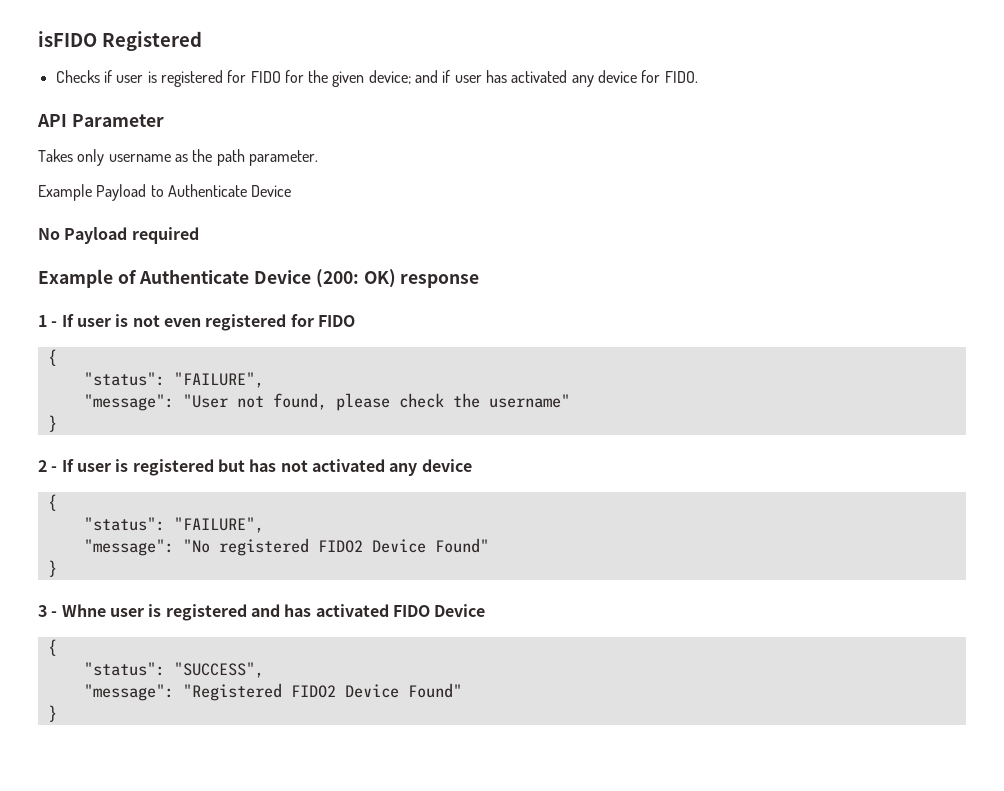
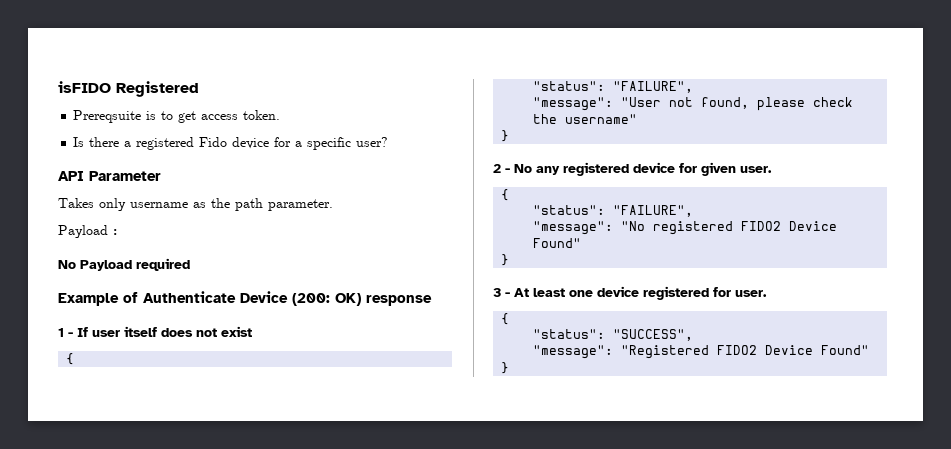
- Checks if user is registered for FIDO for the given device; and if user has activated any device for FIDO.
+ Prereqsuite is to get access token.
+ Is there a registered Fido device for a specific user?
- Example Payload to Authenticate Device
+ Payload :
- 1 - If user is not even registered for FIDO
+ 1 - If user itself does not exist
- 2 - If user is registered but has not activated any device
+ 2 - No any registered device for given user.
- 3 - Whne user is registered and has activated FIDO Device
+ 3 - At least one device registered for user.

